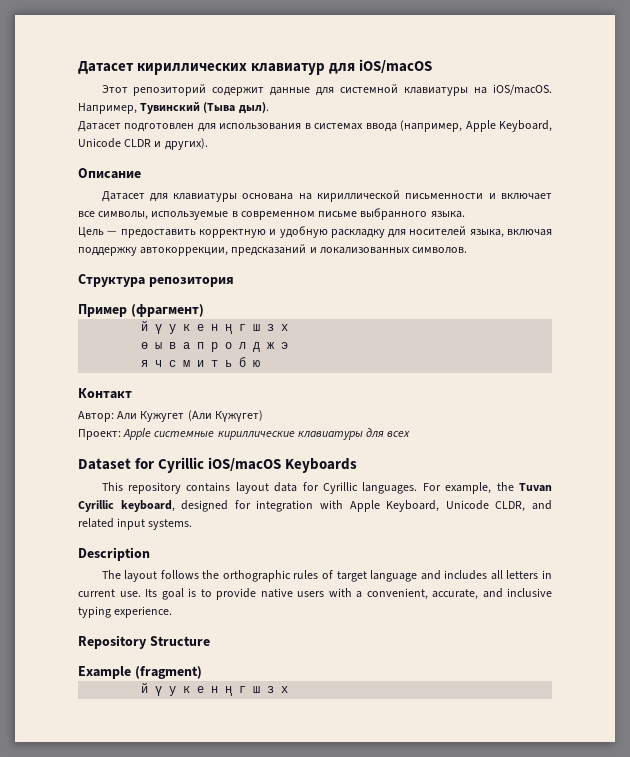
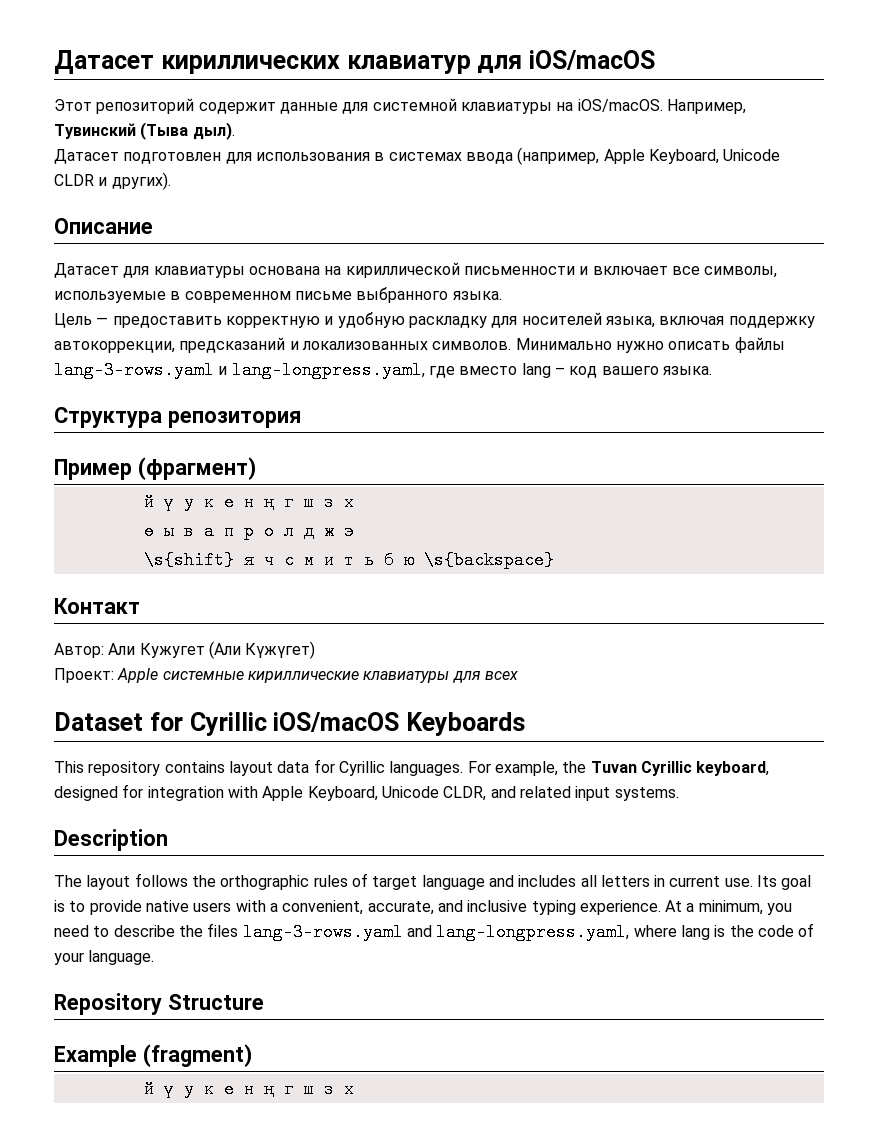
+ Минимально нужно описать файлы lang-3-rows.yaml и lang-longpress.yaml, где вместо lang – код вашего языка.
- я ч с м и т ь б ю
+ \s{shift} я ч с м и т ь б ю \s{backspace}
+ At a minimum, you need to describe the files lang-3-rows.yaml and lang-longpress.yaml, where lang is the code of your language.

